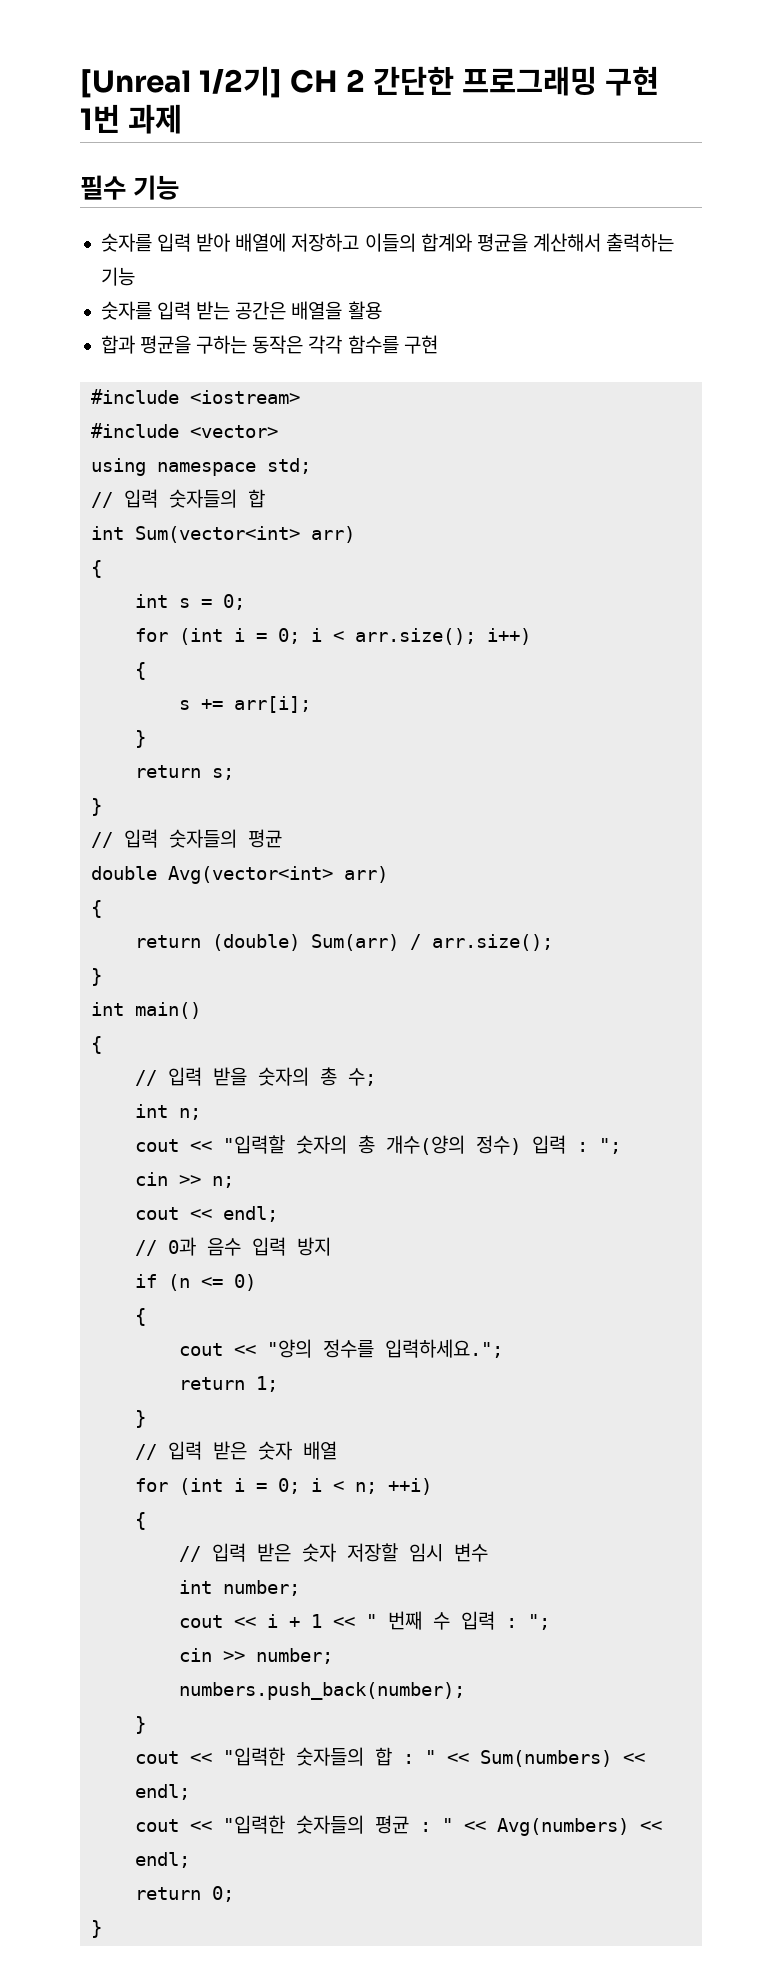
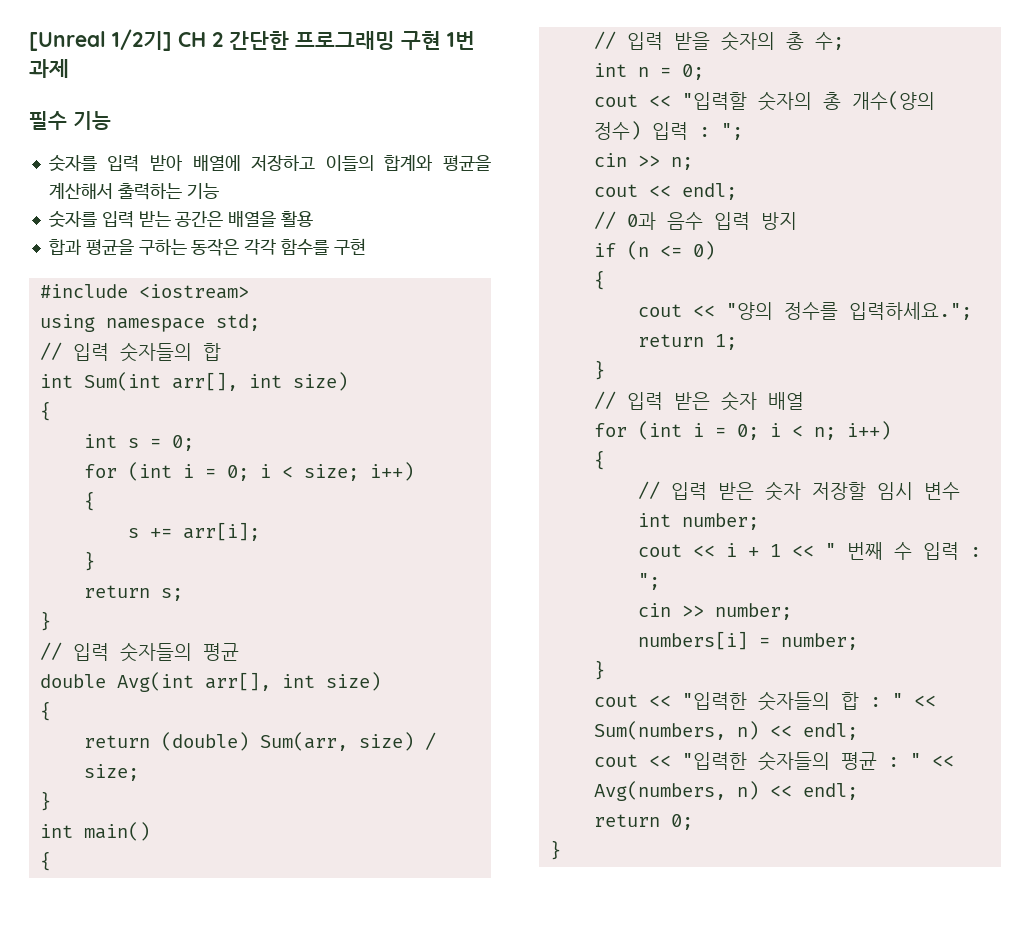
- #include <vector>
- int Sum(vector<int> arr)
+ int Sum(int arr[], int size)
- for (int i = 0; i < arr.size(); i++)
+ for (int i = 0; i < size; i++)
- double Avg(vector<int> arr)
+ double Avg(int arr[], int size)
- return (double) Sum(arr) / arr.size();
+ return (double) Sum(arr, size) / size;
- int n;
+ int n = 0;
- for (int i = 0; i < n; ++i)
+ for (int i = 0; i < n; i++)
- numbers.push_back(number);
+ numbers[i] = number;
- cout << "입력한 숫자들의 합 : " << Sum(numbers) << endl;
+ cout << "입력한 숫자들의 합 : " << Sum(numbers, n) << endl;
- cout << "입력한 숫자들의 평균 : " << Avg(numbers) << endl;
+ cout << "입력한 숫자들의 평균 : " << Avg(numbers, n) << endl;

